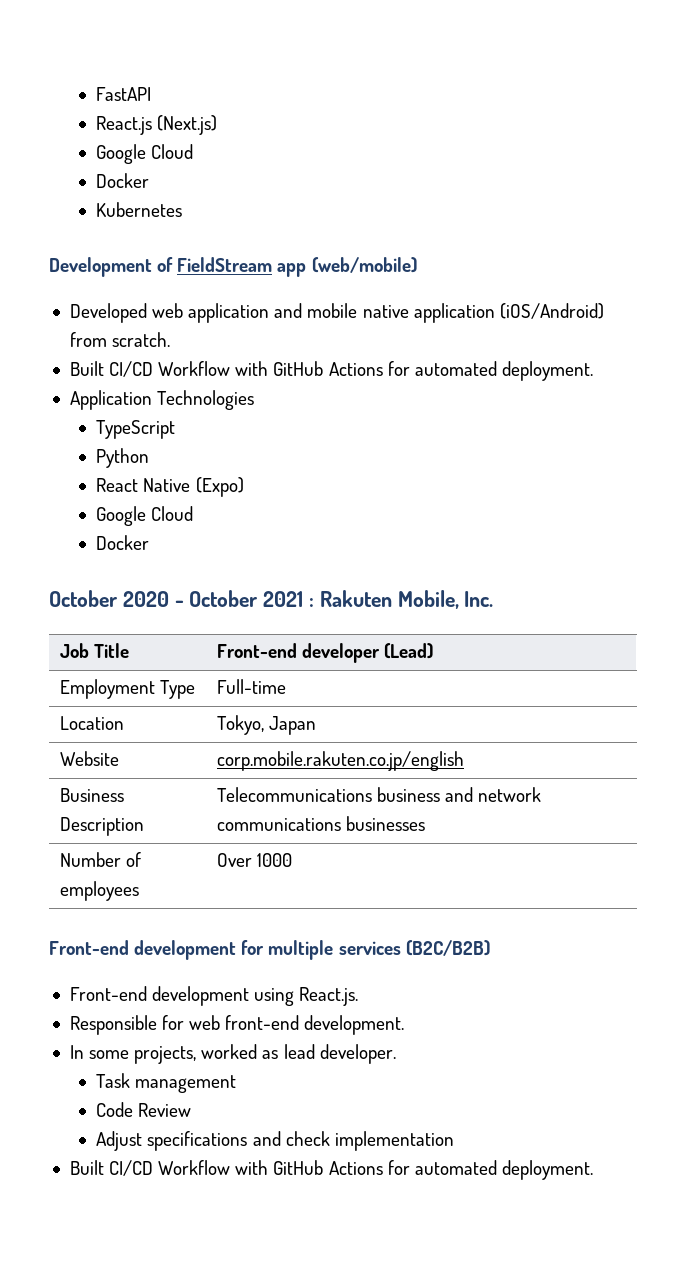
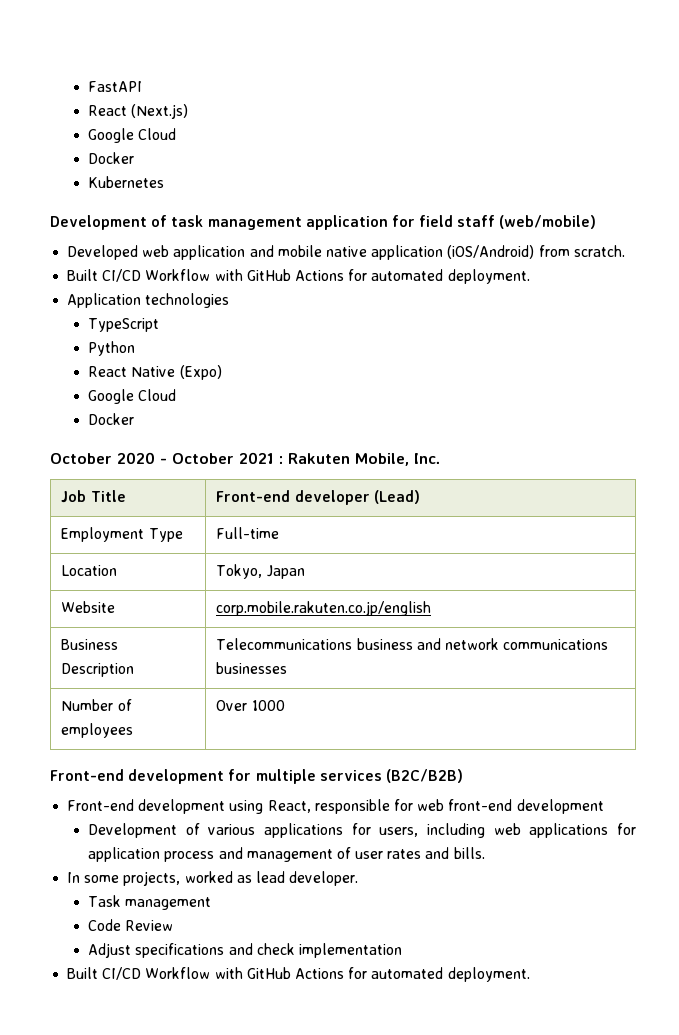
- React.js (Next.js)
+ React (Next.js)
- Development of FieldStream app (web/mobile)
+ Development of task management application for field staff (web/mobile)
- Application Technologies
+ Application technologies
- Front-end development using React.js.
- Responsible for web front-end development.
+ Front-end development using React, responsible for web front-end development
+ Development of various applications for users, including web applications for application process and management of user rates and bills.

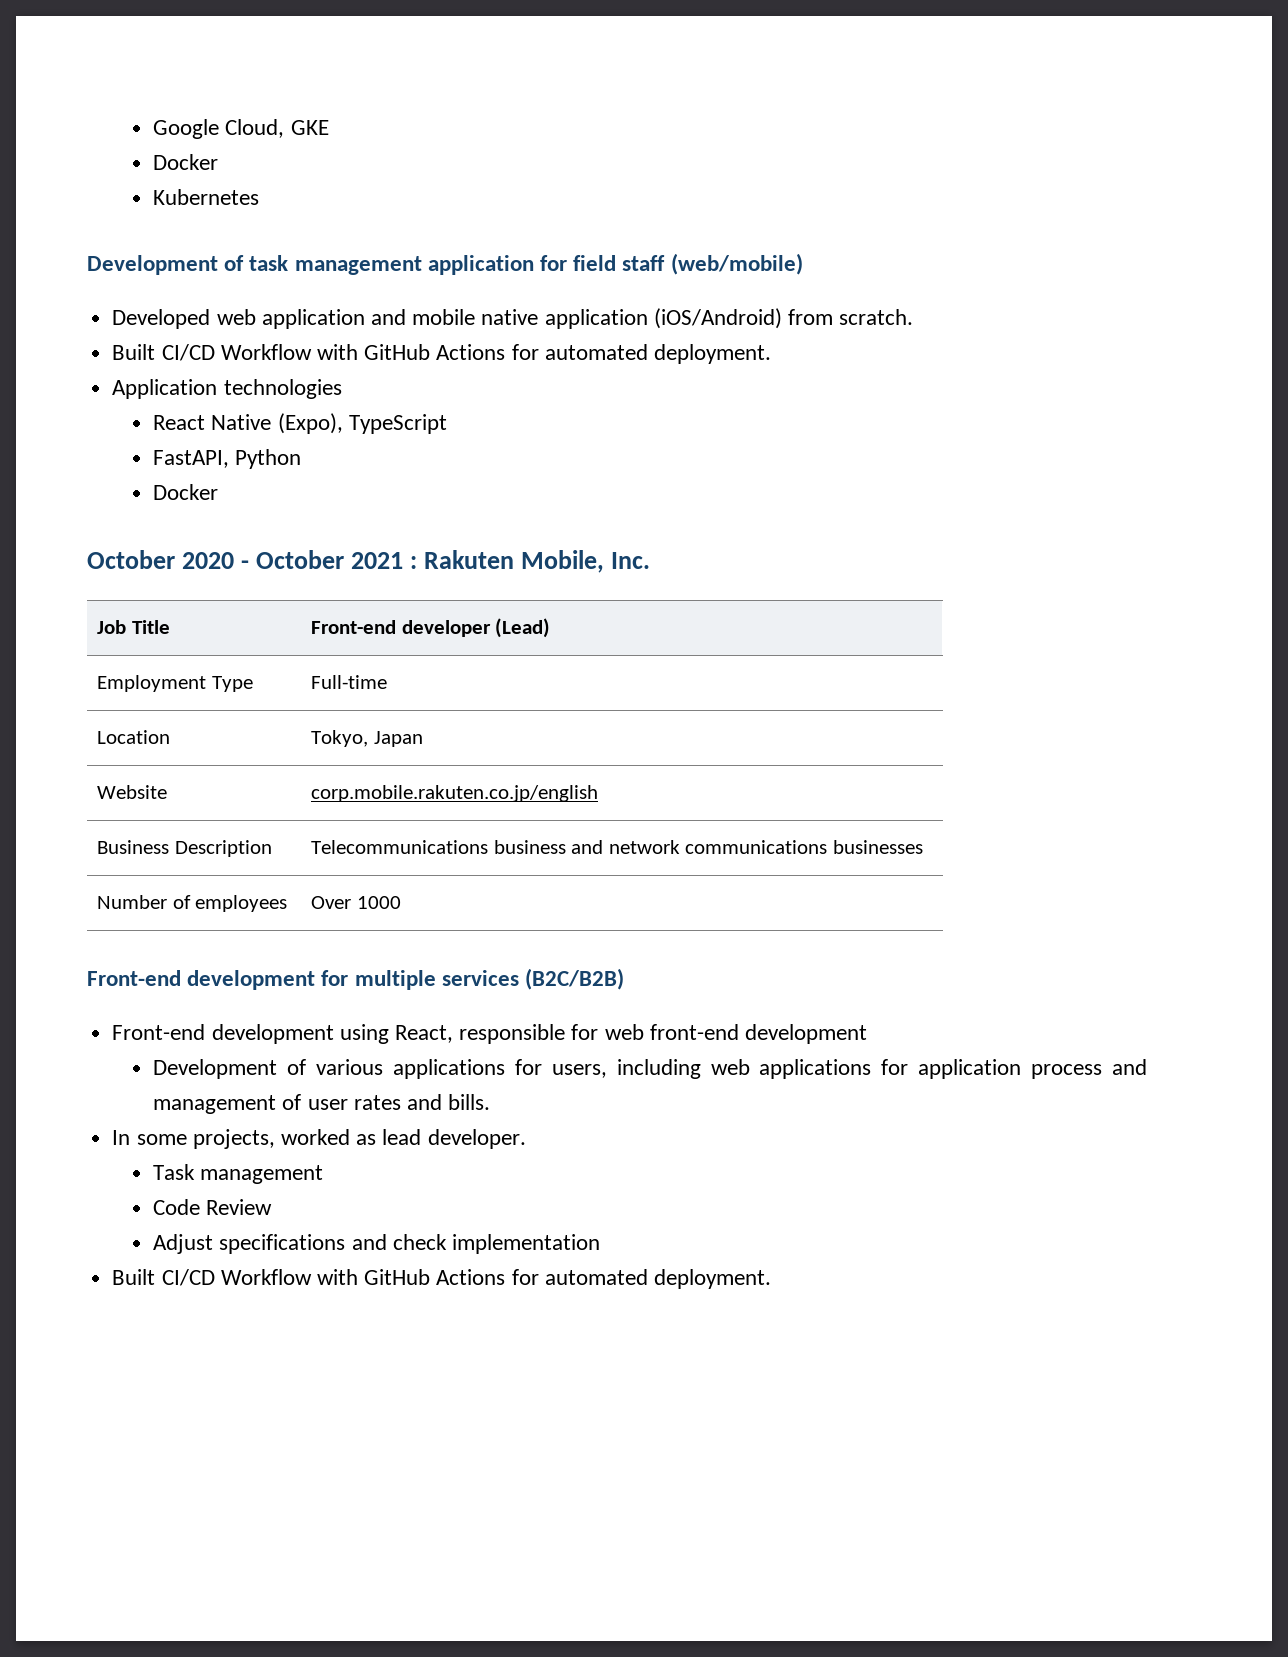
- FastAPI
- React (Next.js)
- Google Cloud
+ Google Cloud, GKE
- TypeScript
+ React Native (Expo), TypeScript
- Python
+ FastAPI, Python
- React Native (Expo)
- Google Cloud

